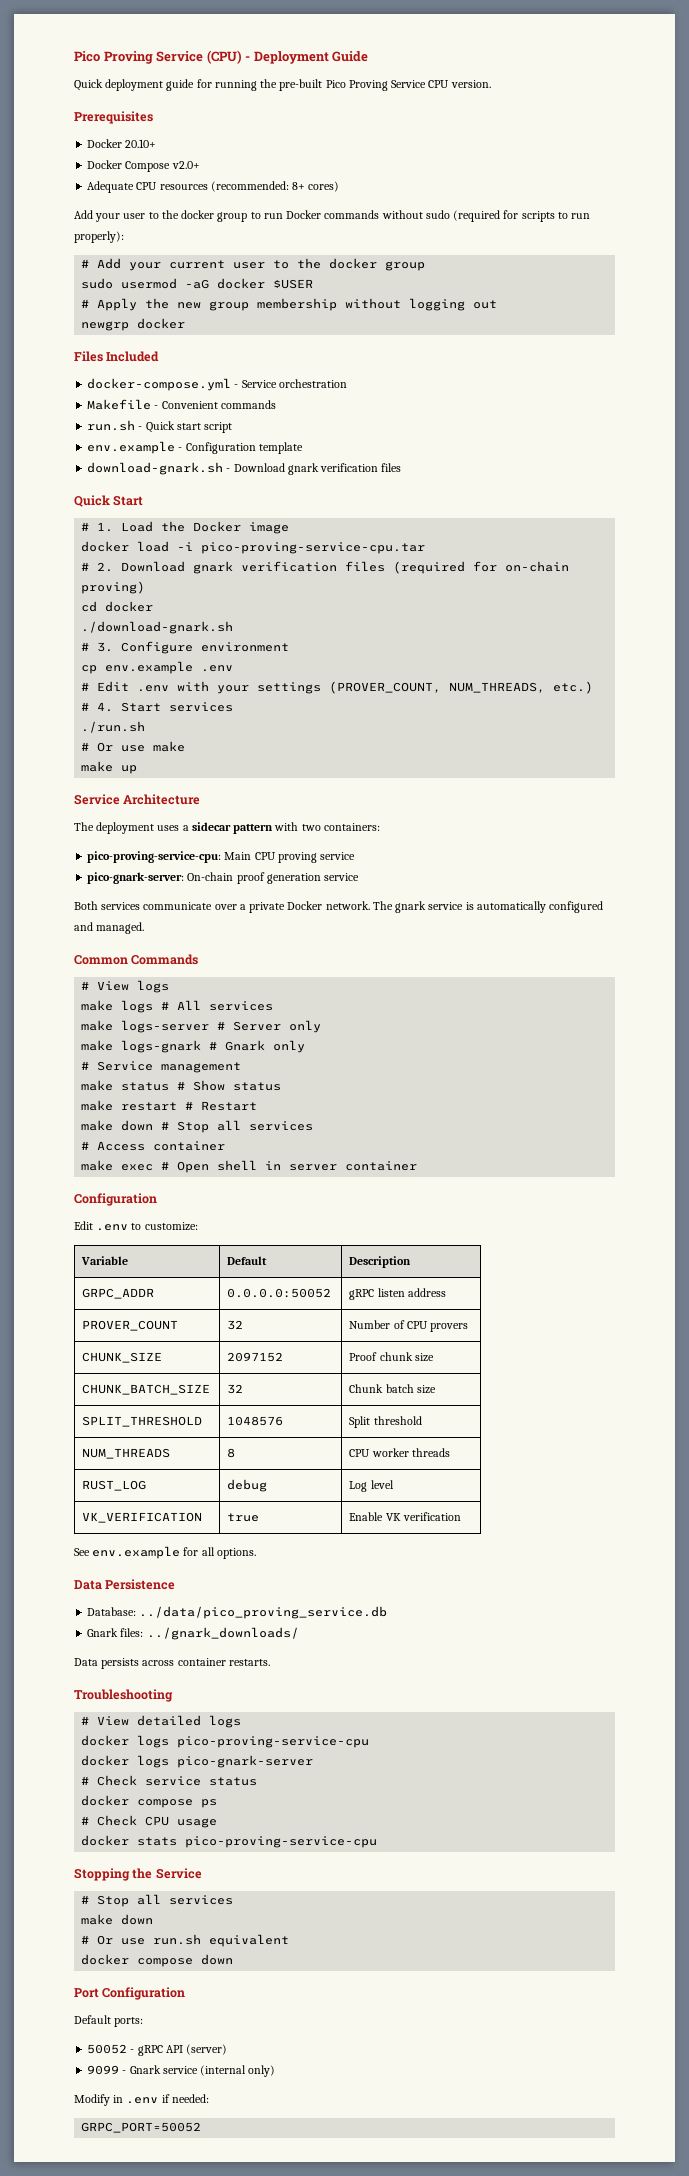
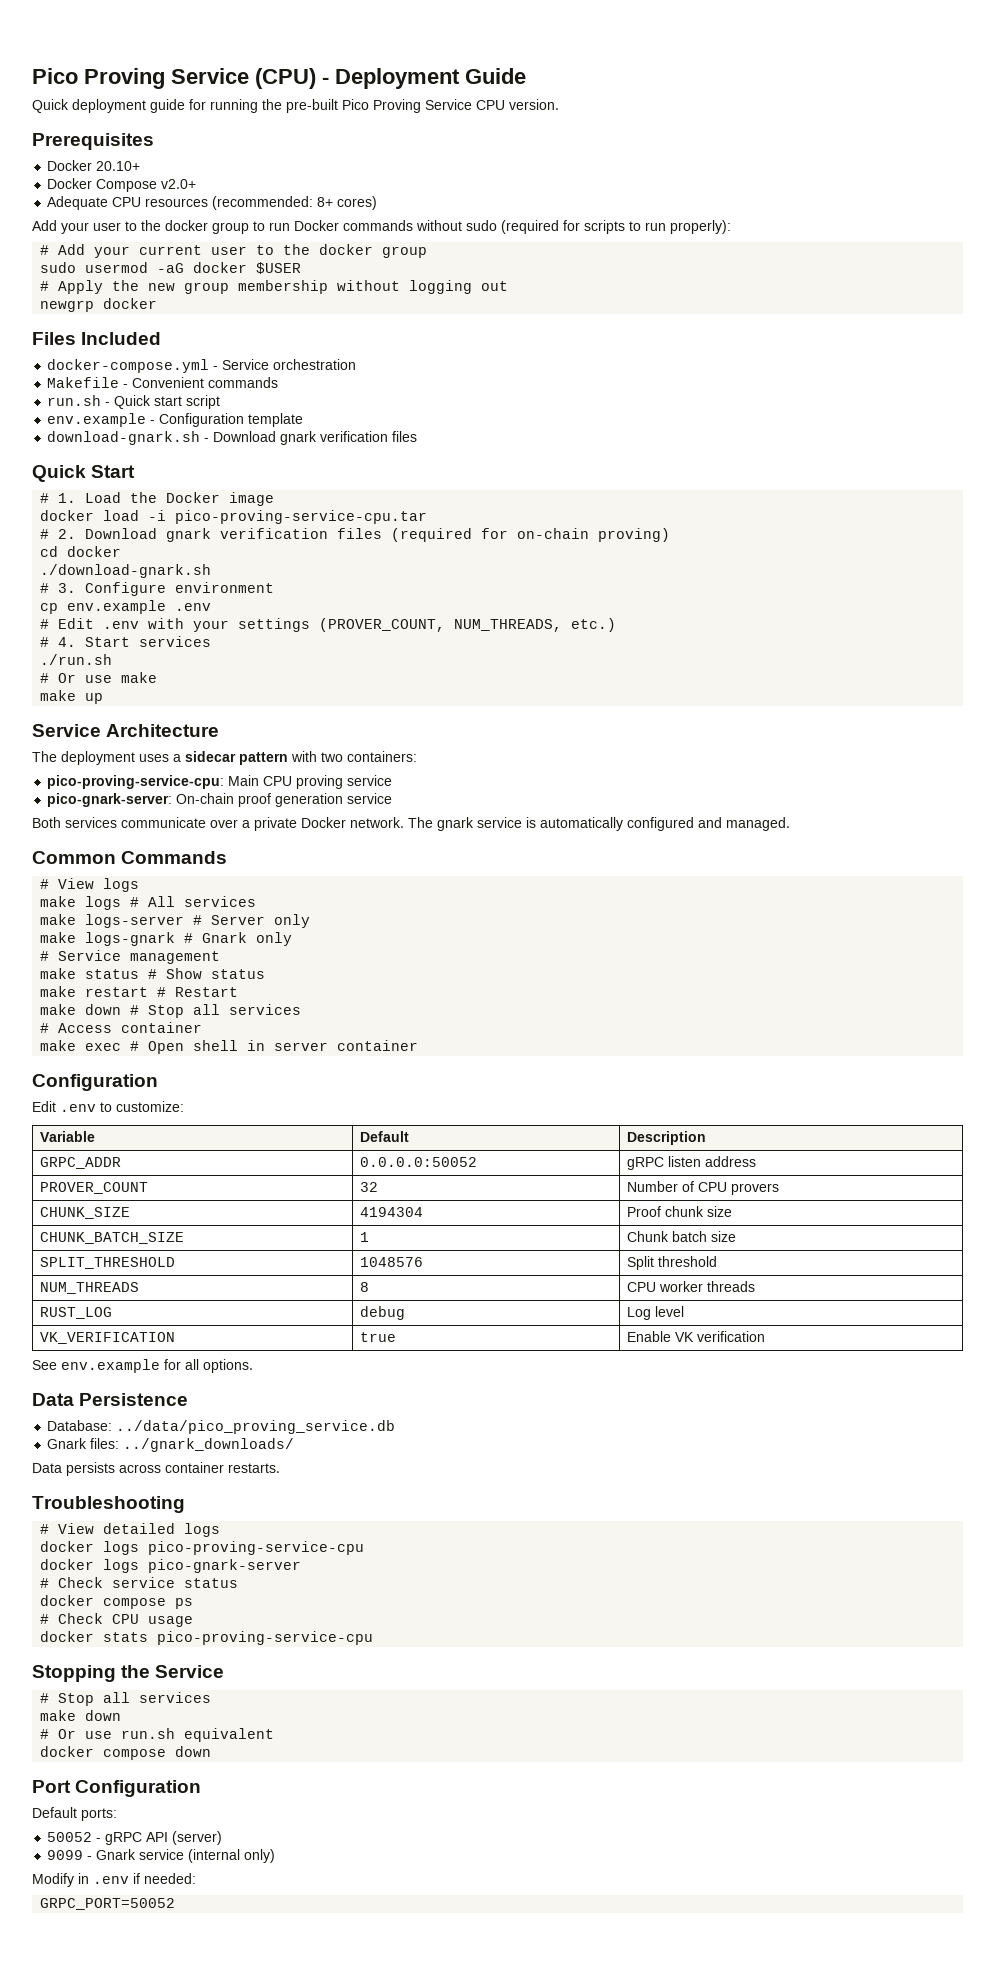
- CHUNK_SIZE | 2097152 | Proof chunk size
+ CHUNK_SIZE | 4194304 | Proof chunk size
- CHUNK_BATCH_SIZE | 32 | Chunk batch size
+ CHUNK_BATCH_SIZE | 1 | Chunk batch size

